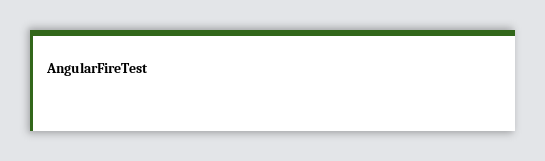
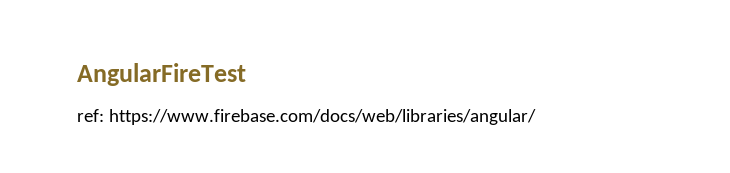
+ ref: https://www.firebase.com/docs/web/libraries/angular/

